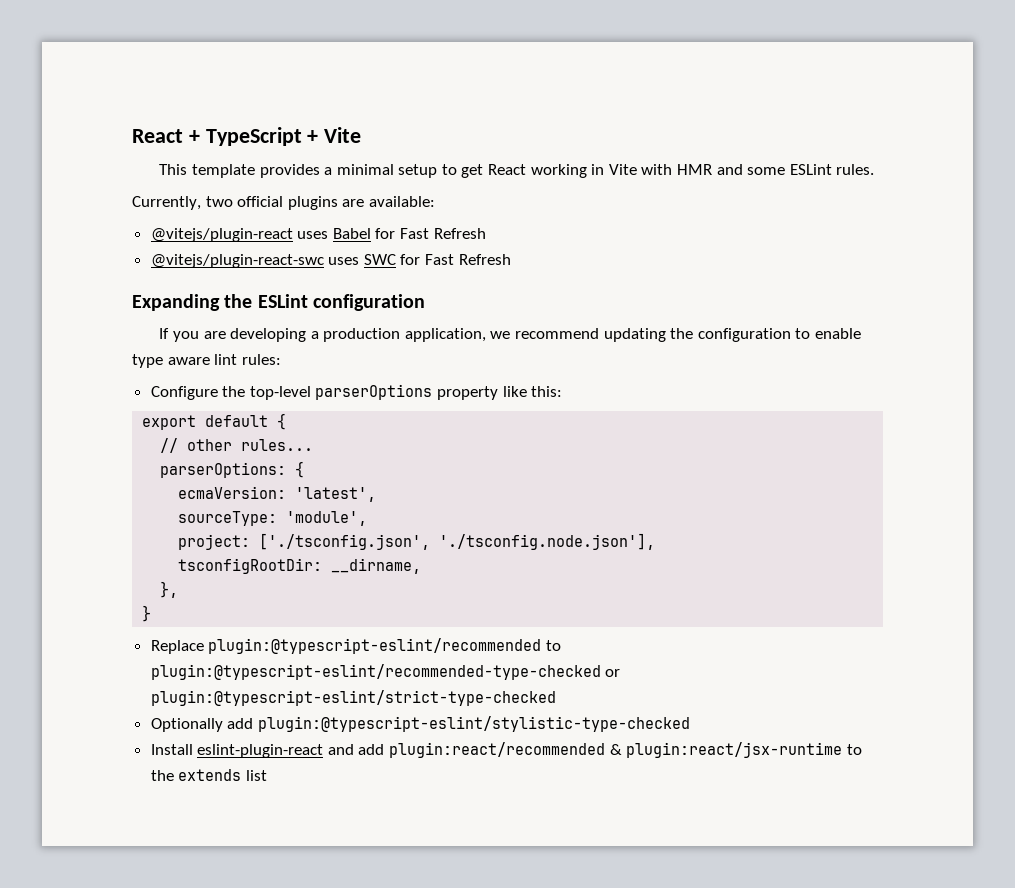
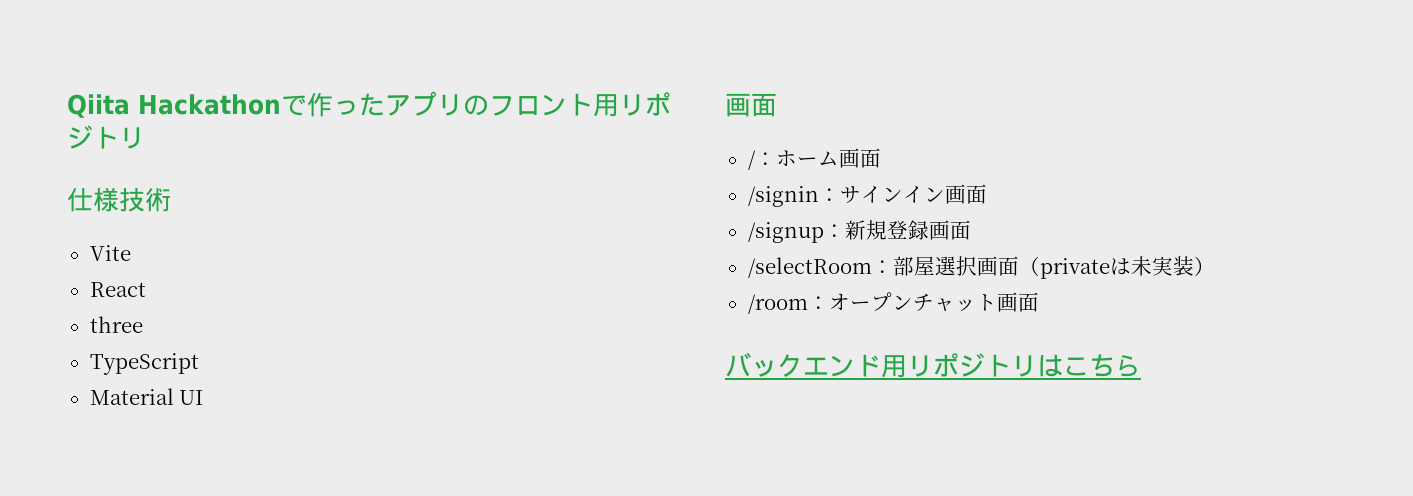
- React + TypeScript + Vite
- This template provides a minimal setup to get React working in Vite with HMR and some ESLint rules.
- Currently, two official plugins are available:
- @vitejs/plugin-react uses Babel for Fast Refresh
- @vitejs/plugin-react-swc uses SWC for Fast Refresh
- Expanding the ESLint configuration
- If you are developing a production application, we recommend updating the configuration to enable type aware lint rules:
- Configure the top-level parserOptions property like this:
- export default {
- // other rules...
- parserOptions: {
- ecmaVersion: 'latest',
- sourceType: 'module',
- project: ['./tsconfig.json', './tsconfig.node.json'],
- tsconfigRootDir: __dirname,
- },
- }
- Replace plugin:@typescript-eslint/recommended to plugin:@typescript-eslint/recommended-type-checked or plugin:@typescript-eslint/strict-type-checked
- Optionally add plugin:@typescript-eslint/stylistic-type-checked
- Install eslint-plugin-react and add plugin:react/recommended & plugin:react/jsx-runtime to the extends list
+ Qiita Hackathonで作ったアプリのフロント用リポジトリ
+ 仕様技術
+ Vite
+ React
+ three
+ TypeScript
+ Material UI
+ 画面
+ /：ホーム画面
+ /signin：サインイン画面
+ /signup：新規登録画面
+ /selectRoom：部屋選択画面（privateは未実装）
+ /room：オープンチャット画面
+ バックエンド用リポジトリはこちら

